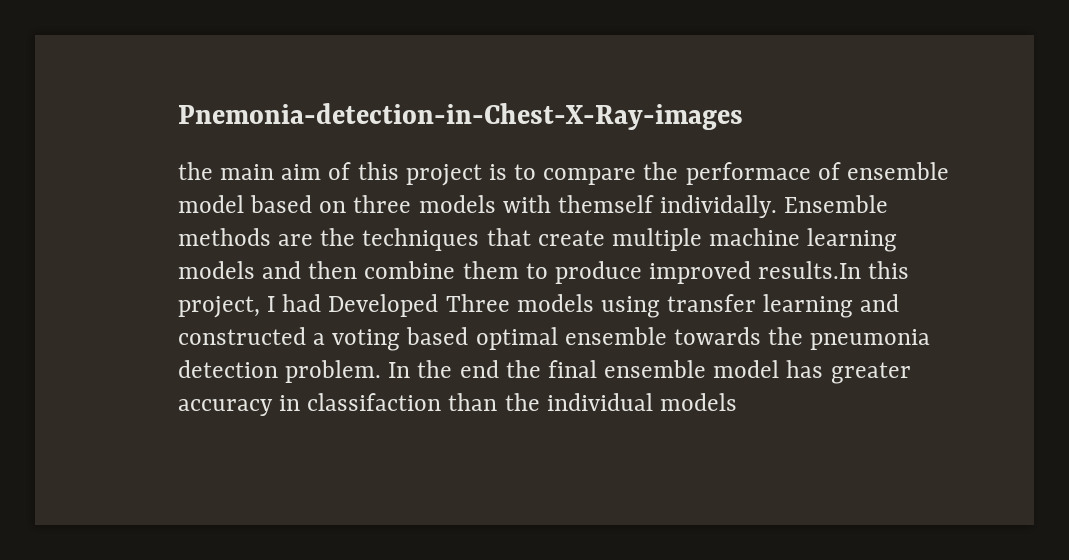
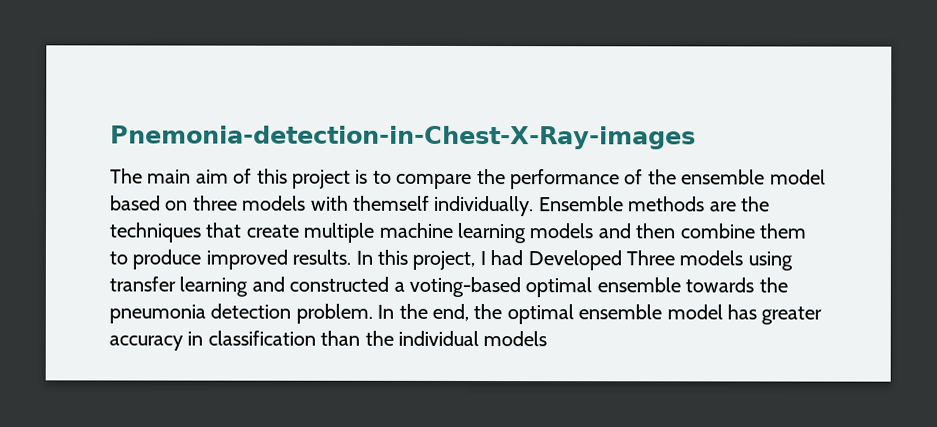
- the main aim of this project is to compare the performace of ensemble model based on three models with themself individally.
+ The main aim of this project is to compare the performance of the ensemble model based on three models with themself individually.
- Ensemble methods are the techniques that create multiple machine learning models and then combine them to produce improved results.In this project, I had Developed Three models using transfer learning and constructed a voting based optimal ensemble towards the pneumonia detection problem.
+ Ensemble methods are the techniques that create multiple machine learning models and then combine them to produce improved results. In this project, I had Developed Three models using transfer learning and constructed a voting-based optimal ensemble towards the pneumonia detection problem.
- In the end the final ensemble model has greater accuracy in classifaction than the individual models
+ In the end, the optimal ensemble model has greater accuracy in classification than the individual models

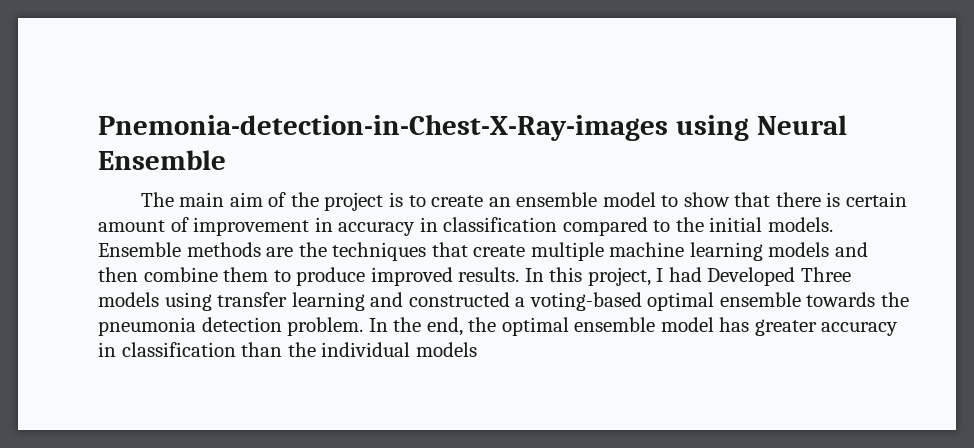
- Pnemonia-detection-in-Chest-X-Ray-images
+ Pnemonia-detection-in-Chest-X-Ray-images using Neural Ensemble
- The main aim of this project is to compare the performance of the ensemble model based on three models with themself individually.
+ The main aim of the project is to create an ensemble model to show that there is certain amount of improvement in accuracy in classification compared to the initial models.

